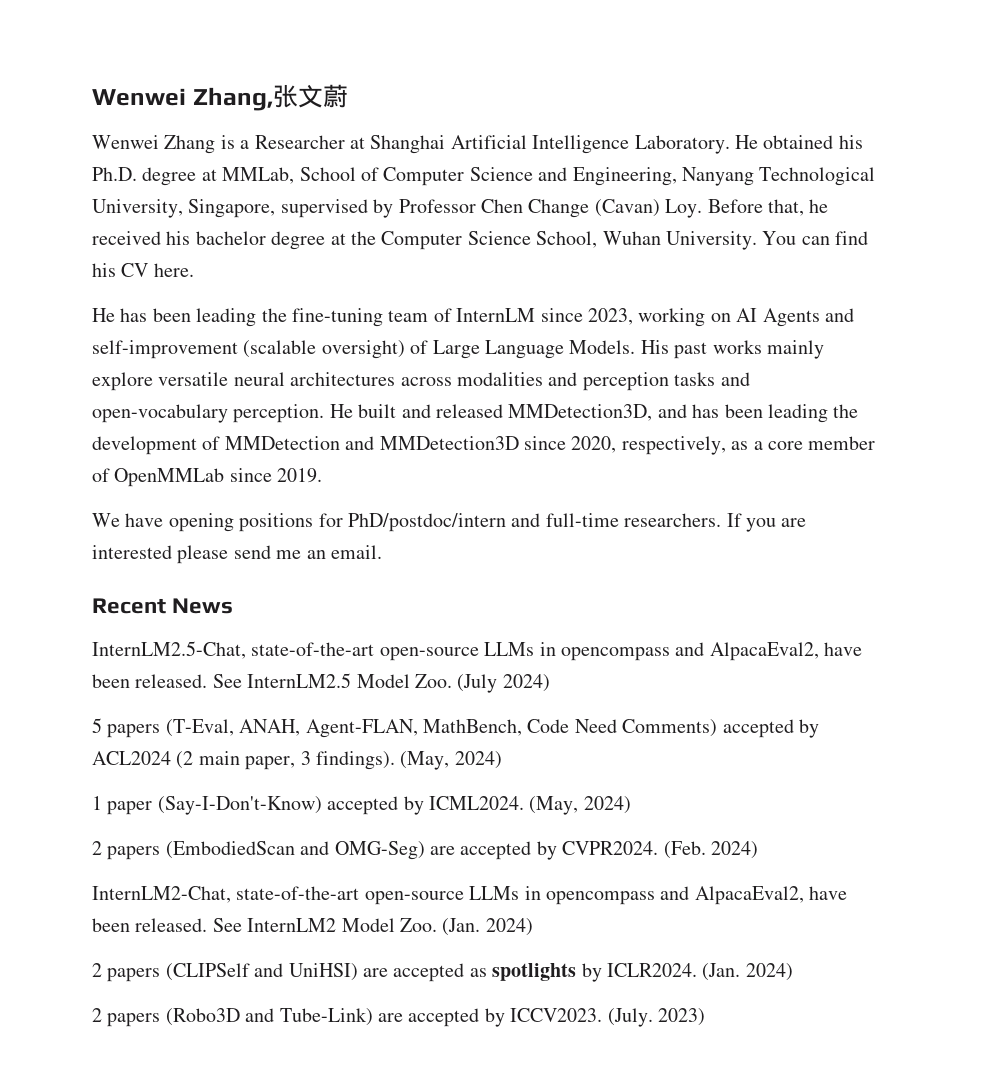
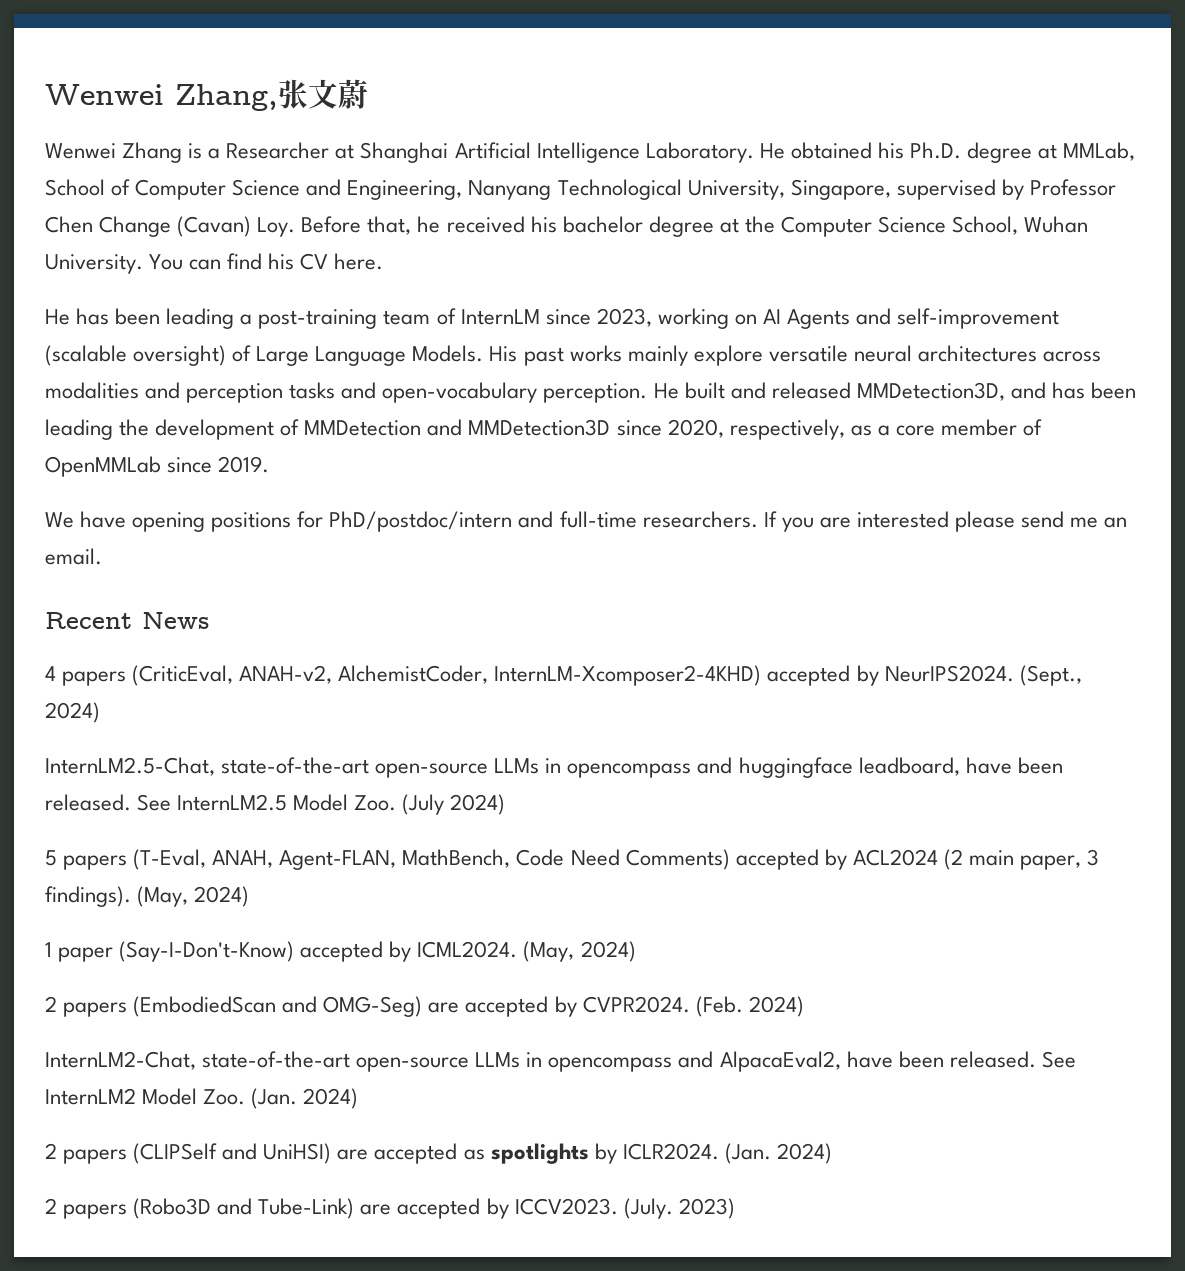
- He has been leading the fine-tuning team of InternLM since 2023, working on AI Agents and self-improvement (scalable oversight) of Large Language Models.
+ He has been leading a post-training team of InternLM since 2023, working on AI Agents and self-improvement (scalable oversight) of Large Language Models.
+ 4 papers (CriticEval, ANAH-v2, AlchemistCoder, InternLM-Xcomposer2-4KHD) accepted by NeurIPS2024. (Sept., 2024)
- InternLM2.5-Chat, state-of-the-art open-source LLMs in opencompass and AlpacaEval2, have been released.
+ InternLM2.5-Chat, state-of-the-art open-source LLMs in opencompass and huggingface leadboard, have been released.

